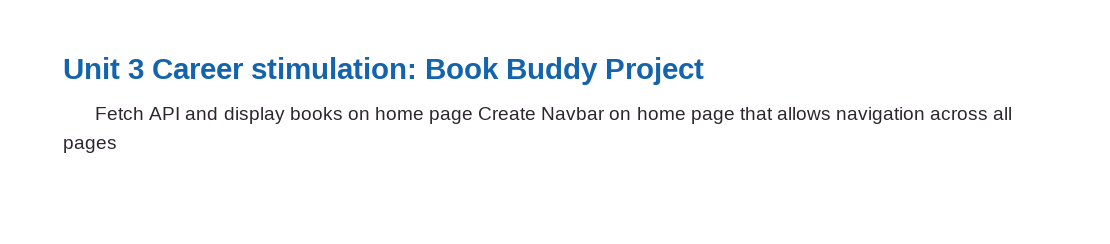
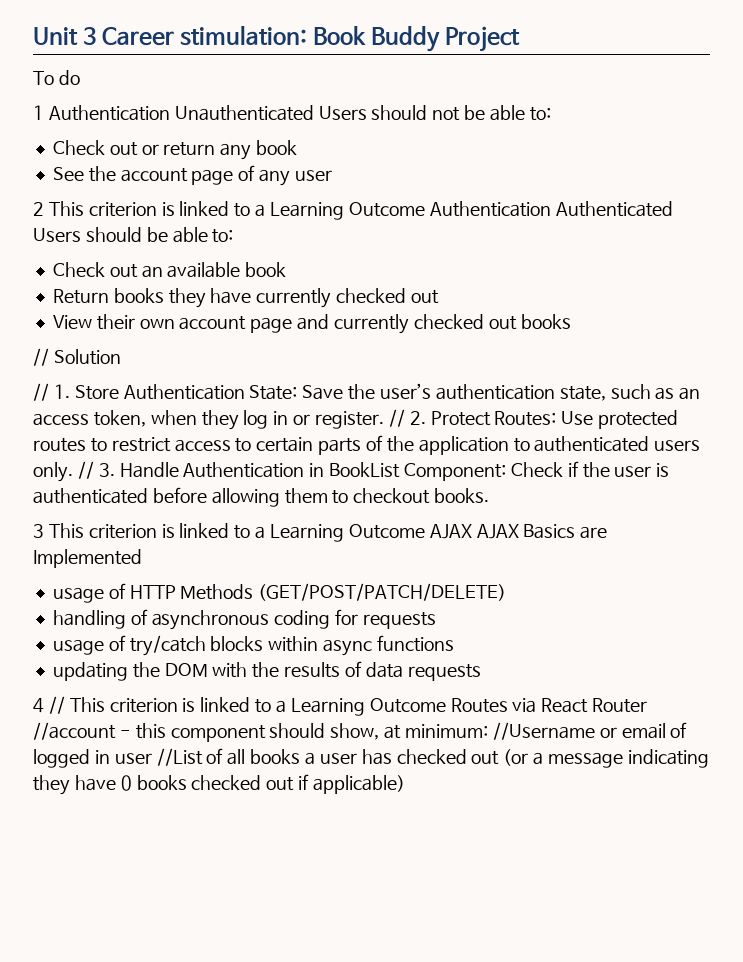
- Fetch API and display books on home page Create Navbar on home page that allows navigation across all pages
+ To do
+ 1 Authentication Unauthenticated Users should not be able to:
+ Check out or return any book
+ See the account page of any user
+ 2 This criterion is linked to a Learning Outcome Authentication Authenticated Users should be able to:
+ Check out an available book
+ Return books they have currently checked out
+ View their own account page and currently checked out books
+ // Solution
+ // 1. Store Authentication State: Save the user’s authentication state, such as an access token, when they log in or register. // 2. Protect Routes: Use protected routes to restrict access to certain parts of the application to authenticated users only. // 3. Handle Authentication in BookList Component: Check if the user is authenticated before allowing them to checkout books.
+ 3 This criterion is linked to a Learning Outcome AJAX AJAX Basics are Implemented
+ usage of HTTP Methods (GET/POST/PATCH/DELETE)
+ handling of asynchronous coding for requests
+ usage of try/catch blocks within async functions
+ updating the DOM with the results of data requests
+ 4 // This criterion is linked to a Learning Outcome Routes via React Router //account - this component should show, at minimum: //Username or email of logged in user //List of all books a user has checked out (or a message indicating they have 0 books checked out if applicable)

